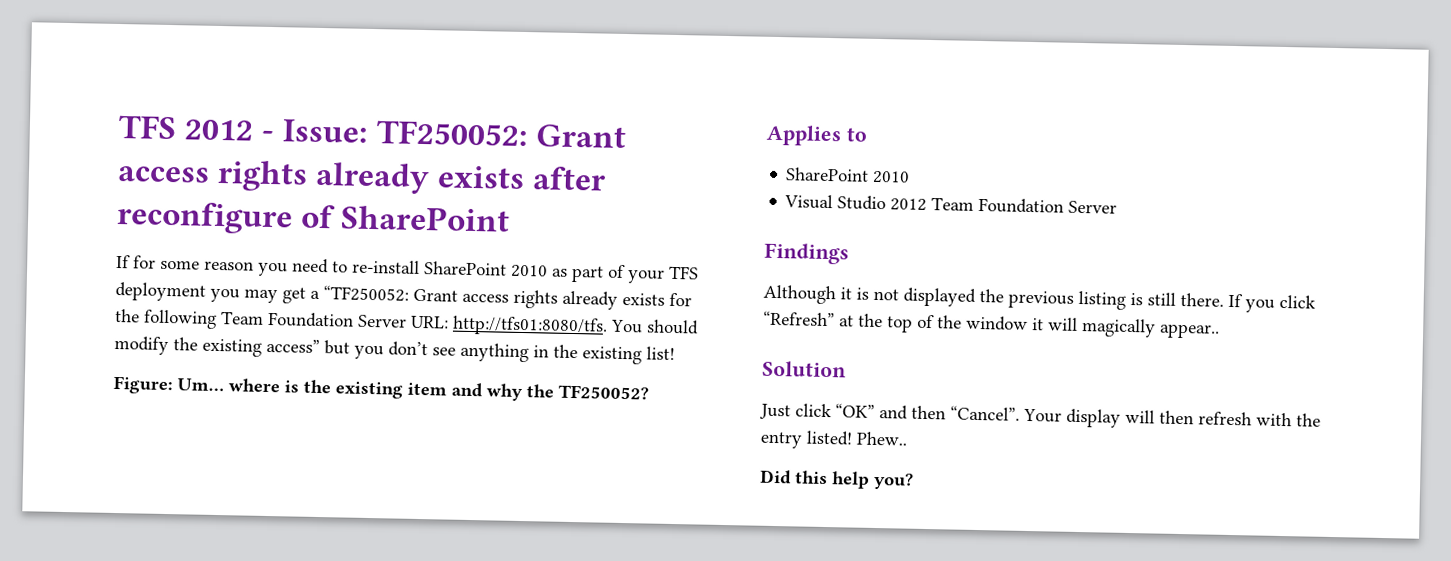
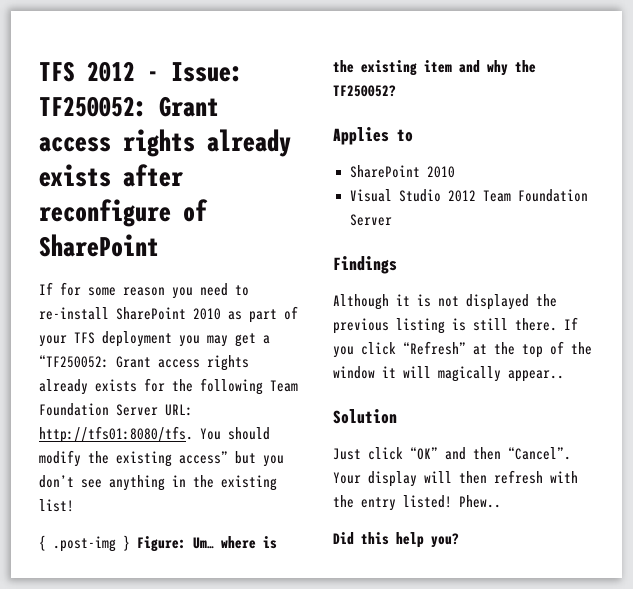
- Figure: Um… where is the existing item and why the TF250052?
+ { .post-img } Figure: Um… where is the existing item and why the TF250052?

